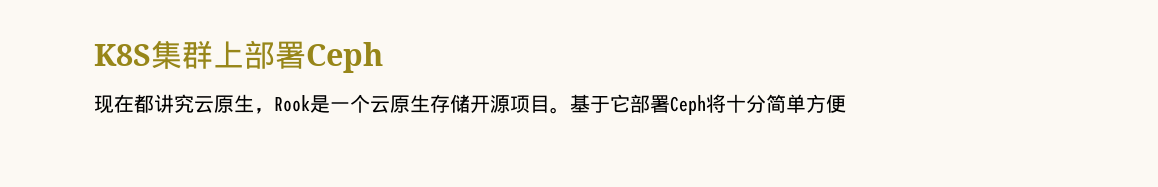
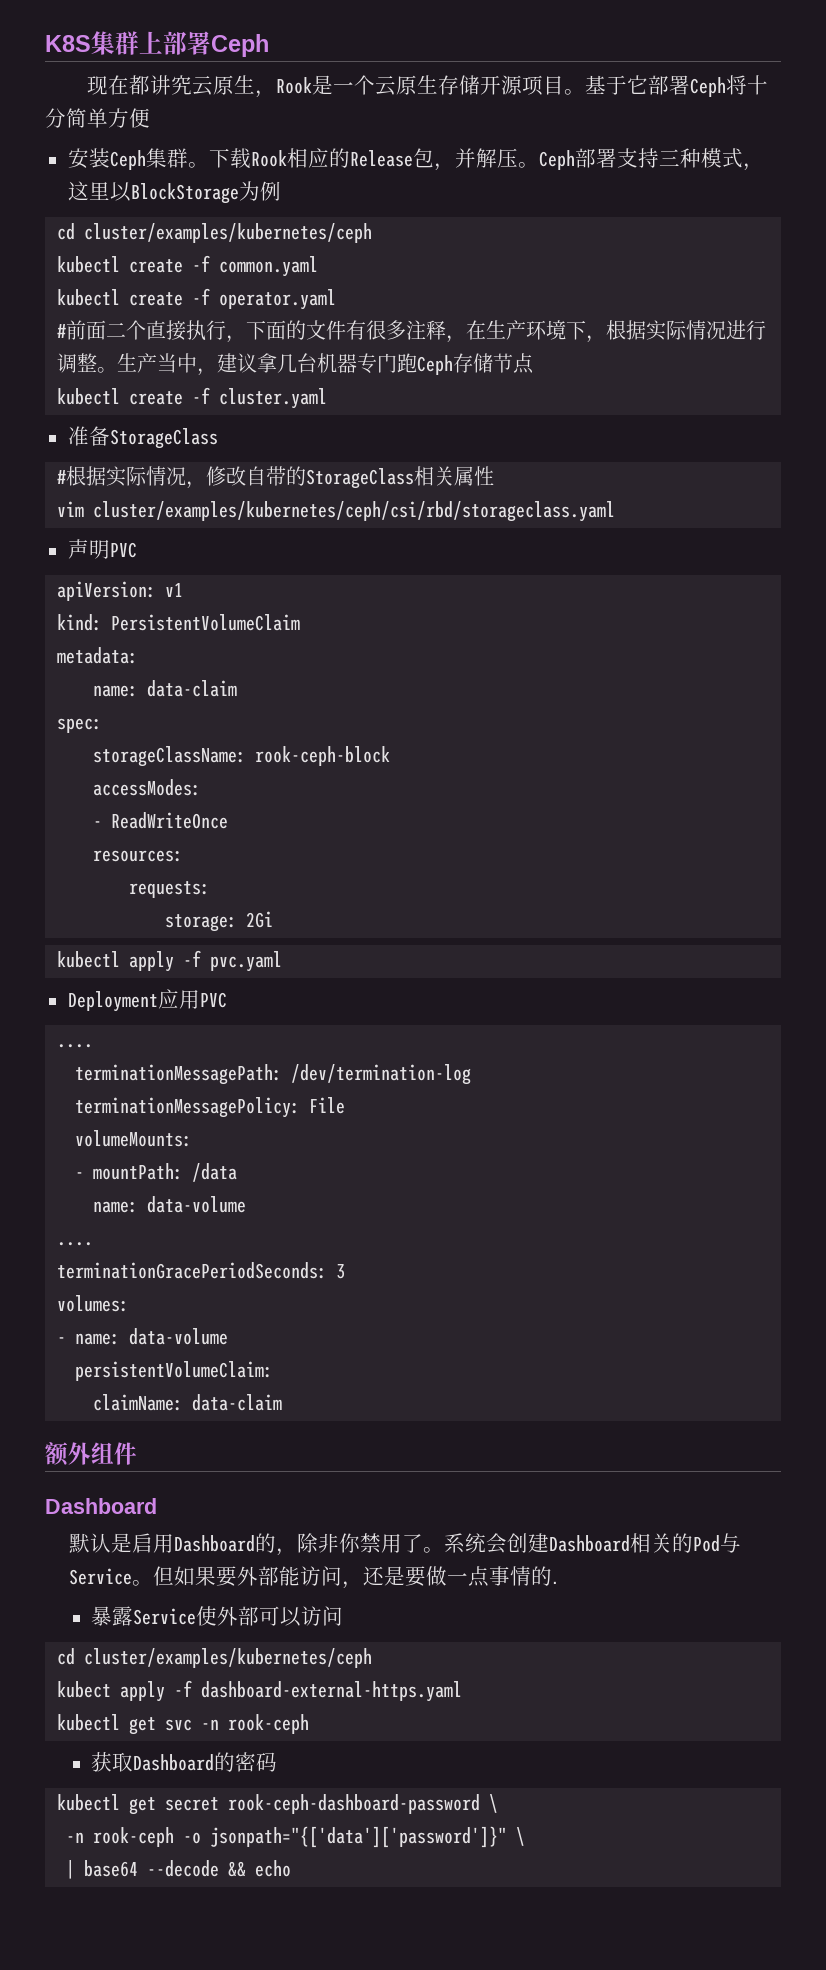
+ 安装Ceph集群。下载Rook相应的Release包，并解压。Ceph部署支持三种模式，这里以BlockStorage为例
+ cd cluster/examples/kubernetes/ceph
+ kubectl create -f common.yaml
+ kubectl create -f operator.yaml
+ #前面二个直接执行，下面的文件有很多注释，在生产环境下，根据实际情况进行调整。生产当中，建议拿几台机器专门跑Ceph存储节点
+ kubectl create -f cluster.yaml
+ 准备StorageClass
+ #根据实际情况，修改自带的StorageClass相关属性
+ vim cluster/examples/kubernetes/ceph/csi/rbd/storageclass.yaml
+ 声明PVC
+ apiVersion: v1
+ kind: PersistentVolumeClaim
+ metadata:
+ name: data-claim
+ spec:
+ storageClassName: rook-ceph-block
+ accessModes:
+ - ReadWriteOnce
+ resources:
+ requests:
+ storage: 2Gi
+ kubectl apply -f pvc.yaml
+ Deployment应用PVC
+ ....
+ terminationMessagePath: /dev/termination-log
+ terminationMessagePolicy: File
+ volumeMounts:
+ - mountPath: /data
+ name: data-volume
+ ....
+ terminationGracePeriodSeconds: 3
+ volumes:
+ - name: data-volume
+ persistentVolumeClaim:
+ claimName: data-claim
+ 额外组件
+ Dashboard
+ 默认是启用Dashboard的，除非你禁用了。系统会创建Dashboard相关的Pod与Service。但如果要外部能访问，还是要做一点事情的.
+ 暴露Service使外部可以访问
+ cd cluster/examples/kubernetes/ceph
+ kubect apply -f dashboard-external-https.yaml
+ kubectl get svc -n rook-ceph
+ 获取Dashboard的密码
+ kubectl get secret rook-ceph-dashboard-password \
+ -n rook-ceph -o jsonpath="{['data']['password']}" \
+ | base64 --decode && echo

